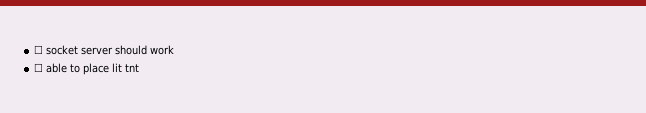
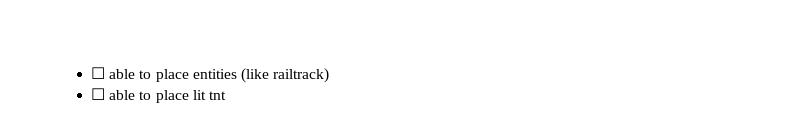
- ☐ socket server should work
+ ☐ able to place entities (like railtrack)

